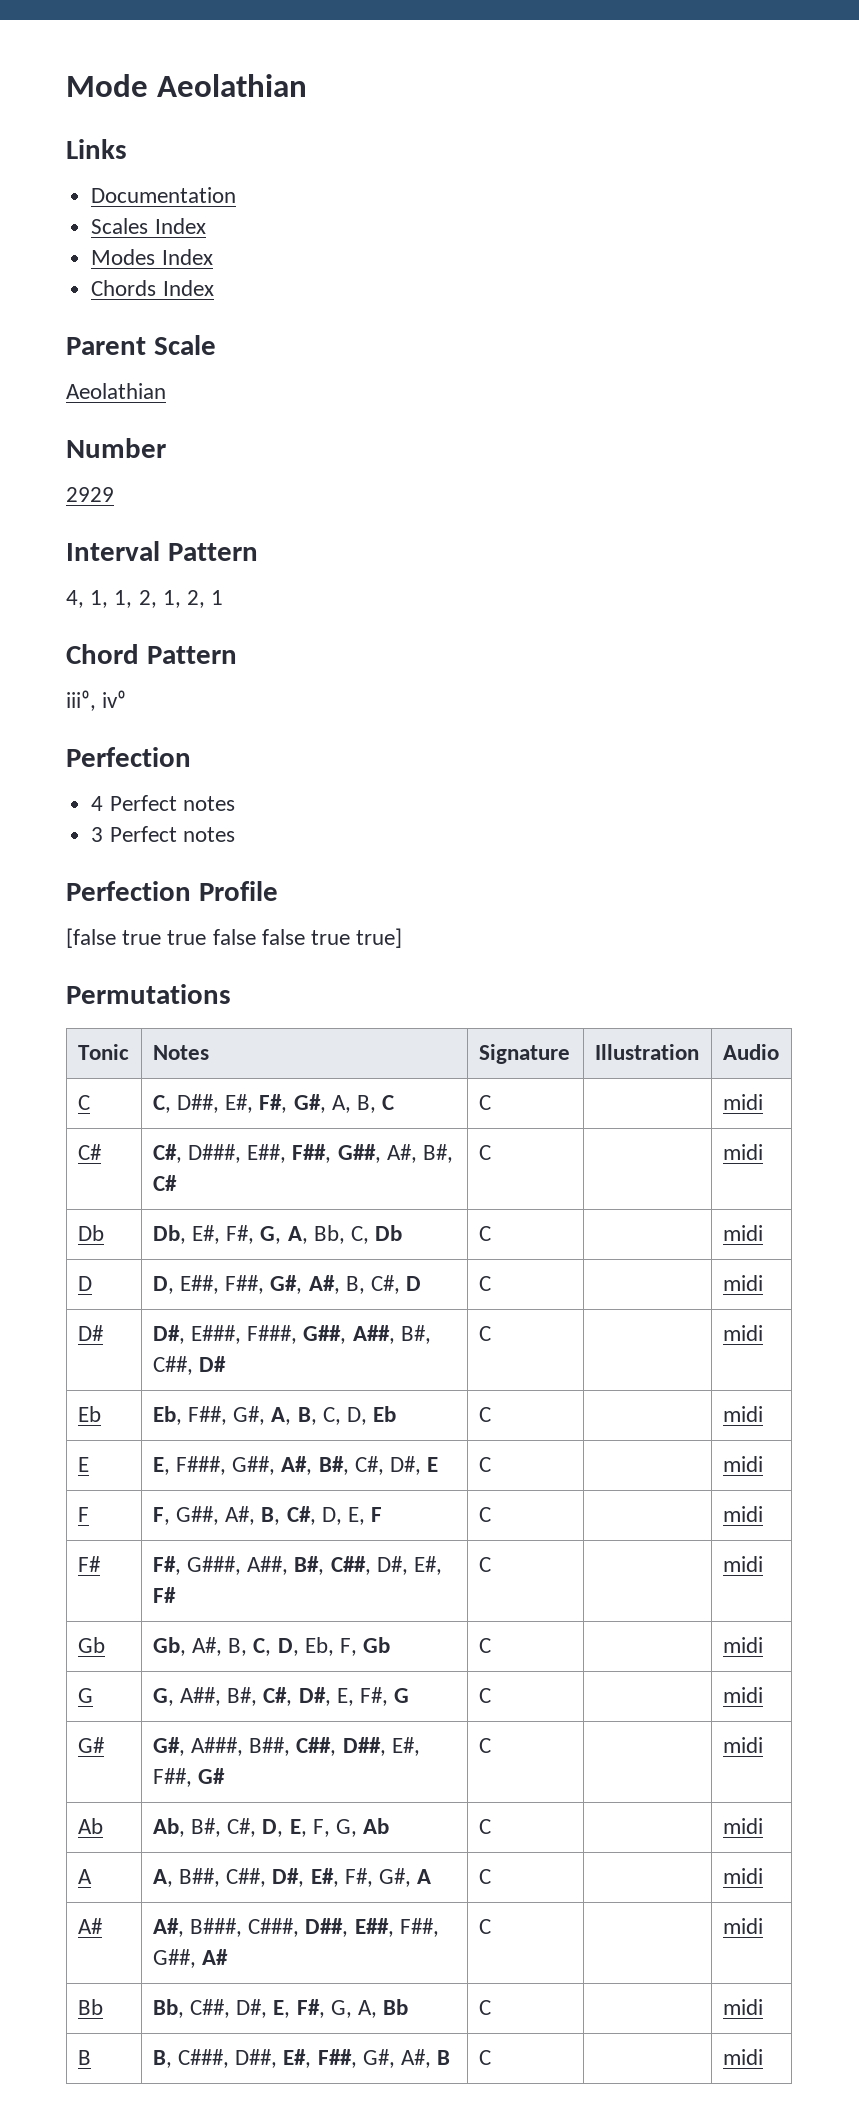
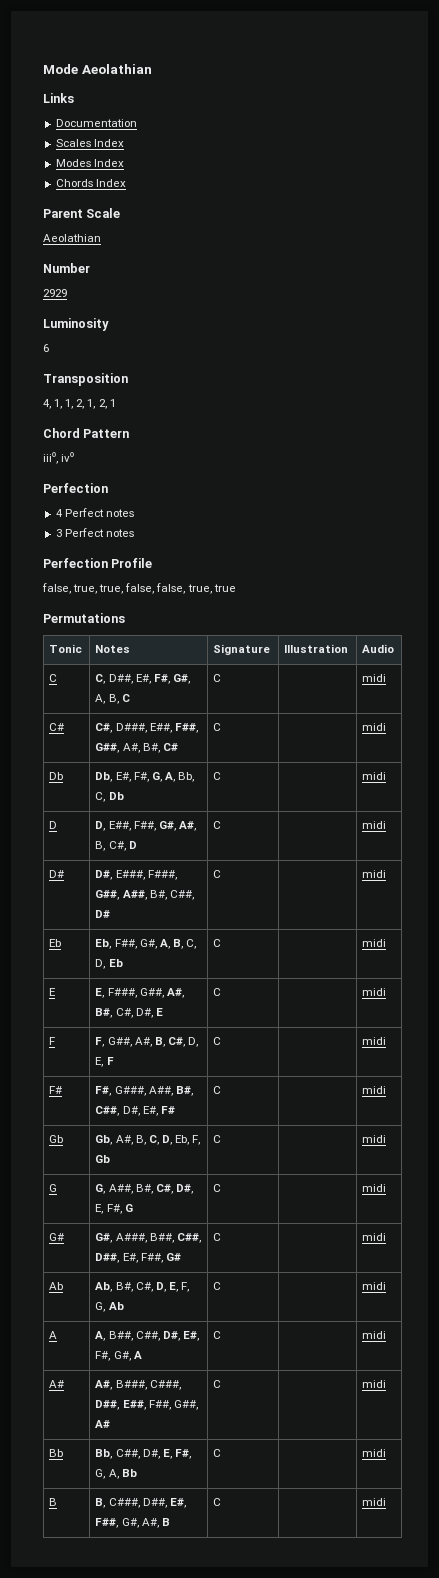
- Interval Pattern
+ Luminosity
+ 6
+ Transposition
- [false true true false false true true]
+ false, true, true, false, false, true, true

